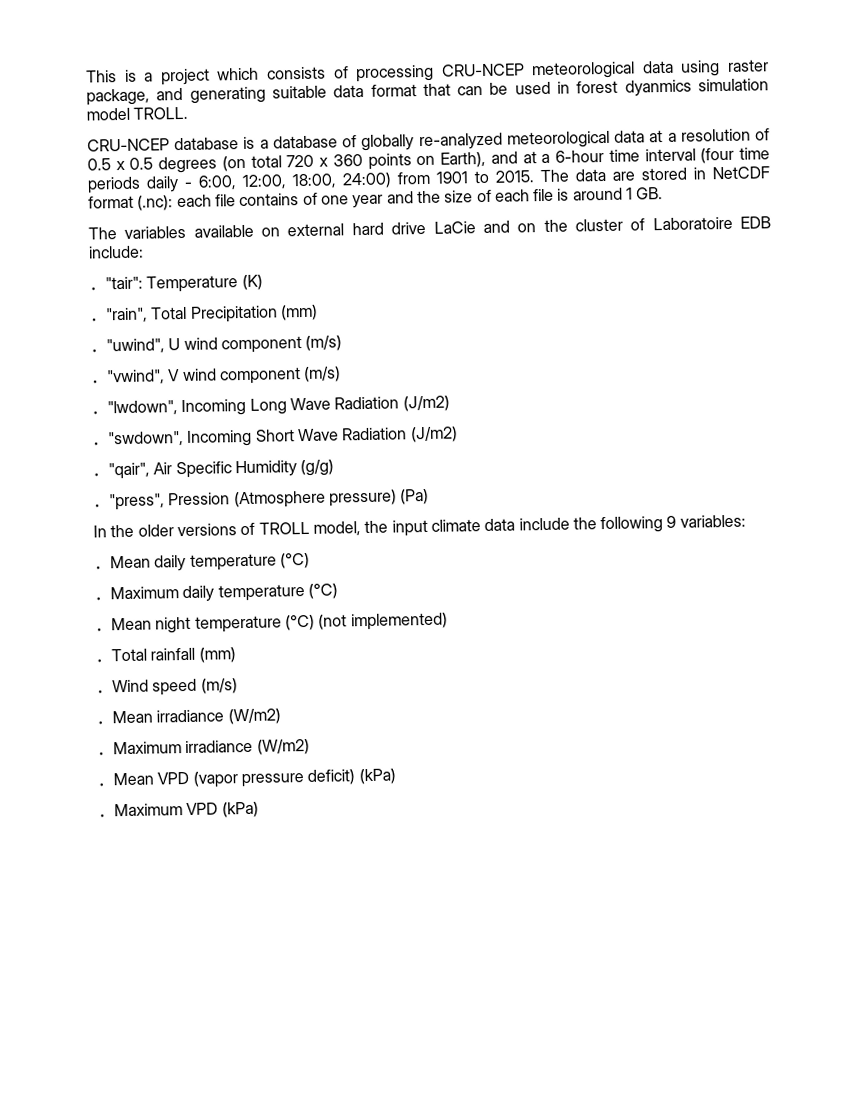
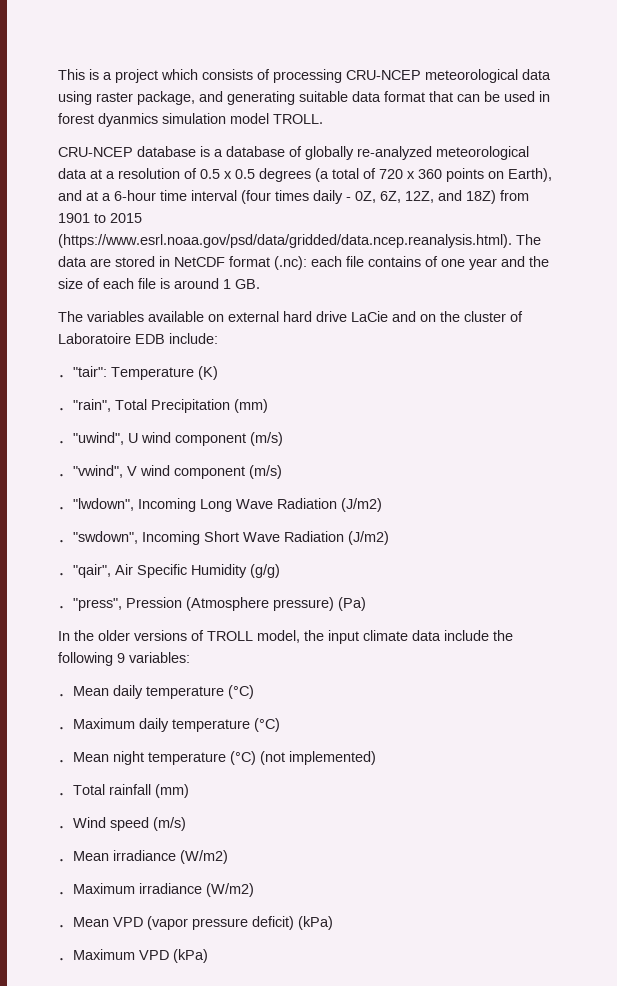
- CRU-NCEP database is a database of globally re-analyzed meteorological data at a resolution of 0.5 x 0.5 degrees (on total 720 x 360 points on Earth), and at a 6-hour time interval (four time periods daily - 6:00, 12:00, 18:00, 24:00) from 1901 to 2015. The data are stored in NetCDF format (.nc): each file contains of one year and the size of each file is around 1 GB.
+ CRU-NCEP database is a database of globally re-analyzed meteorological data at a resolution of 0.5 x 0.5 degrees (a total of 720 x 360 points on Earth), and at a 6-hour time interval (four times daily - 0Z, 6Z, 12Z, and 18Z) from 1901 to 2015 (https://www.esrl.noaa.gov/psd/data/gridded/data.ncep.reanalysis.html). The data are stored in NetCDF format (.nc): each file contains of one year and the size of each file is around 1 GB.

